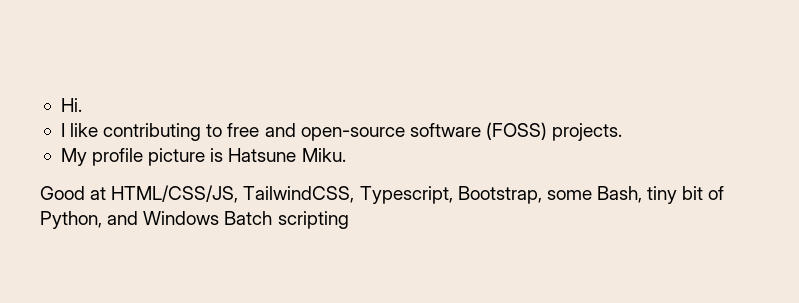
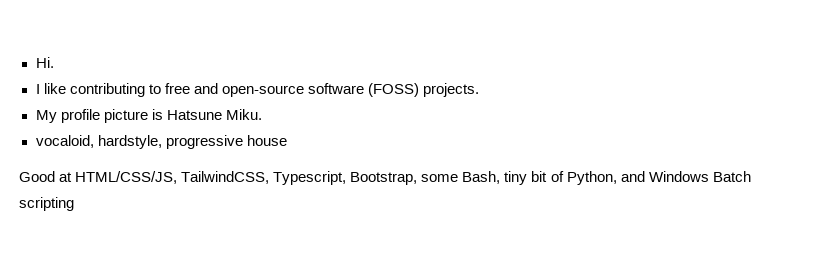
+ vocaloid, hardstyle, progressive house

